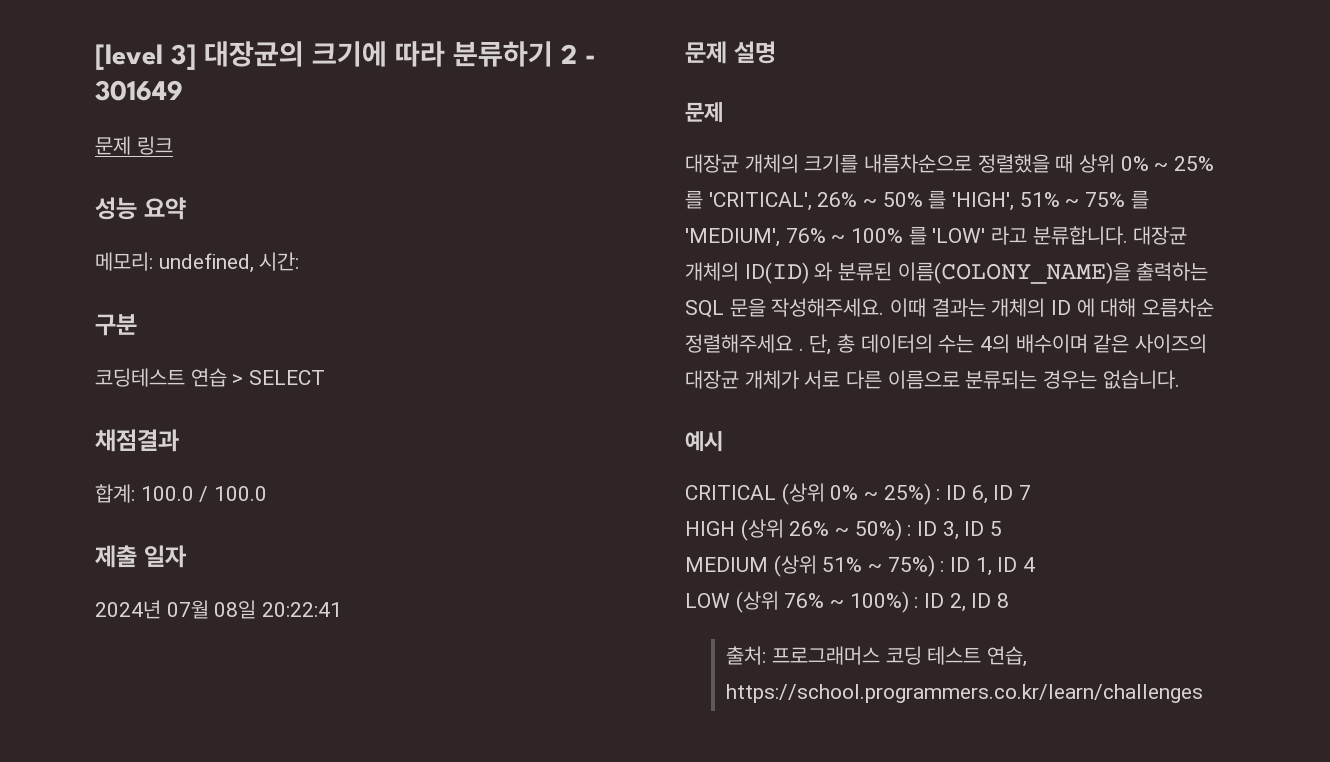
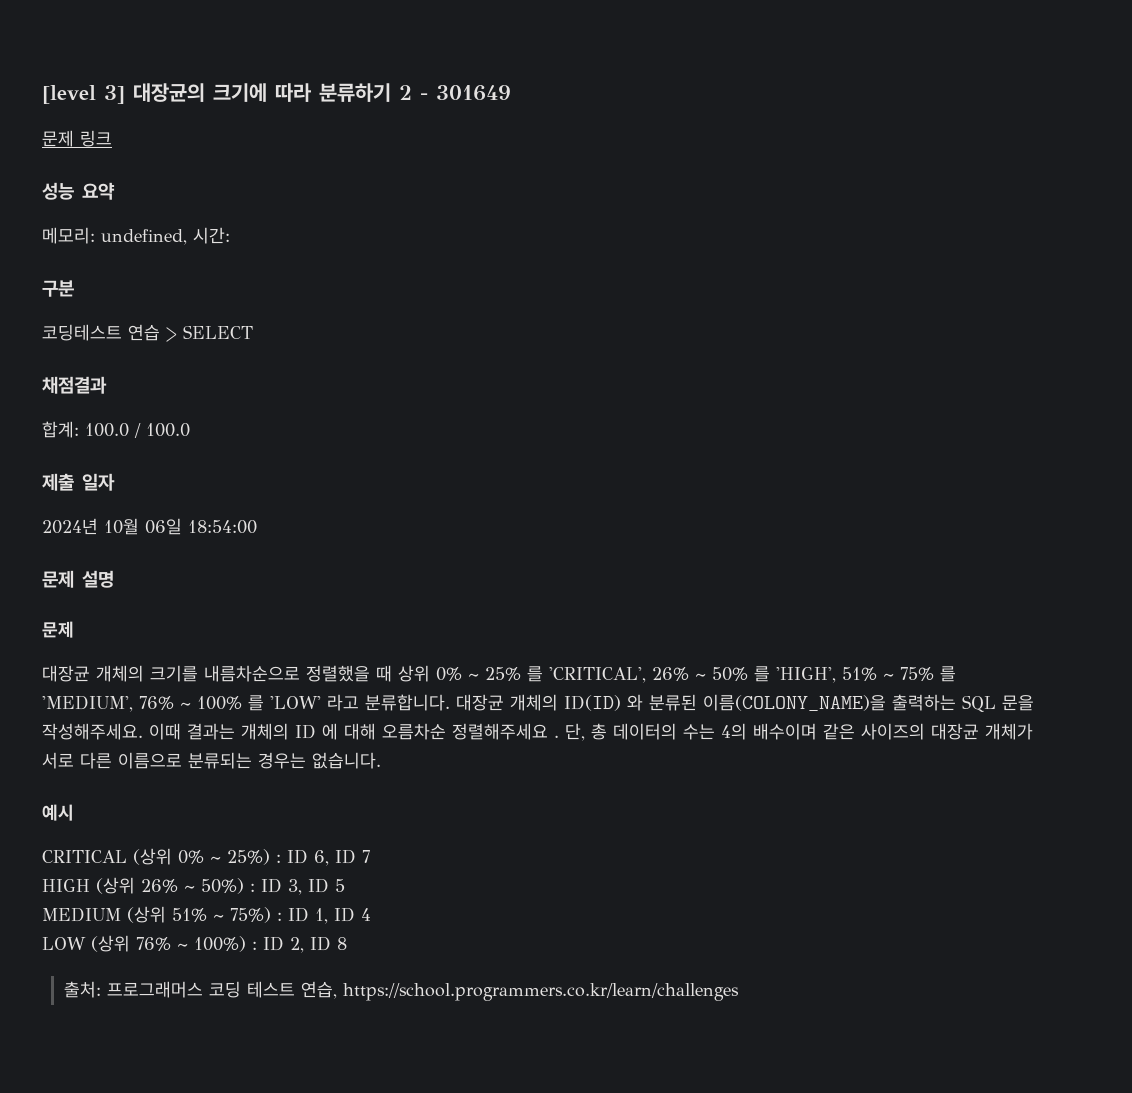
- 2024년 07월 08일 20:22:41
+ 2024년 10월 06일 18:54:00

